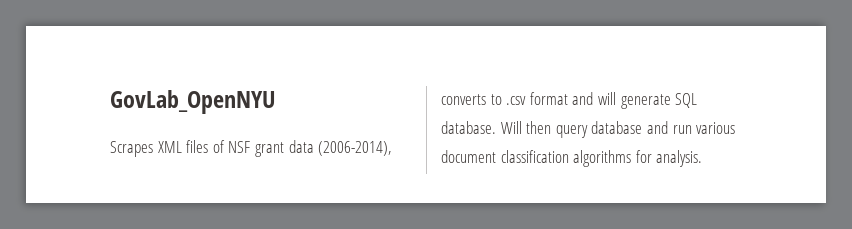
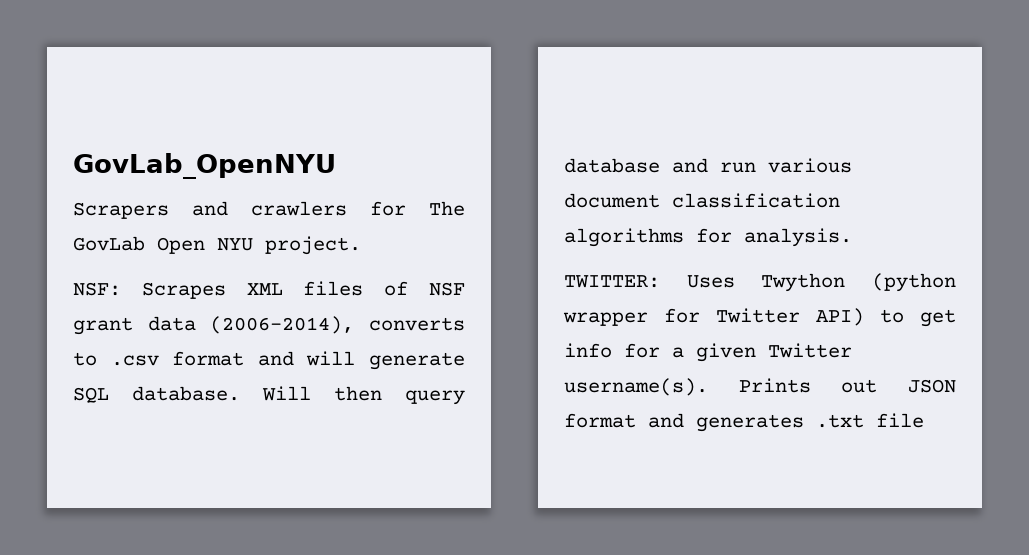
- Scrapes XML files of NSF grant data (2006-2014), converts to .csv format and will generate SQL database.
+ Scrapers and crawlers for The GovLab Open NYU project.
+ NSF: Scrapes XML files of NSF grant data (2006-2014), converts to .csv format and will generate SQL database.
+ TWITTER: Uses Twython (python wrapper for Twitter API) to get info for a given Twitter username(s). Prints out JSON format and generates .txt file

